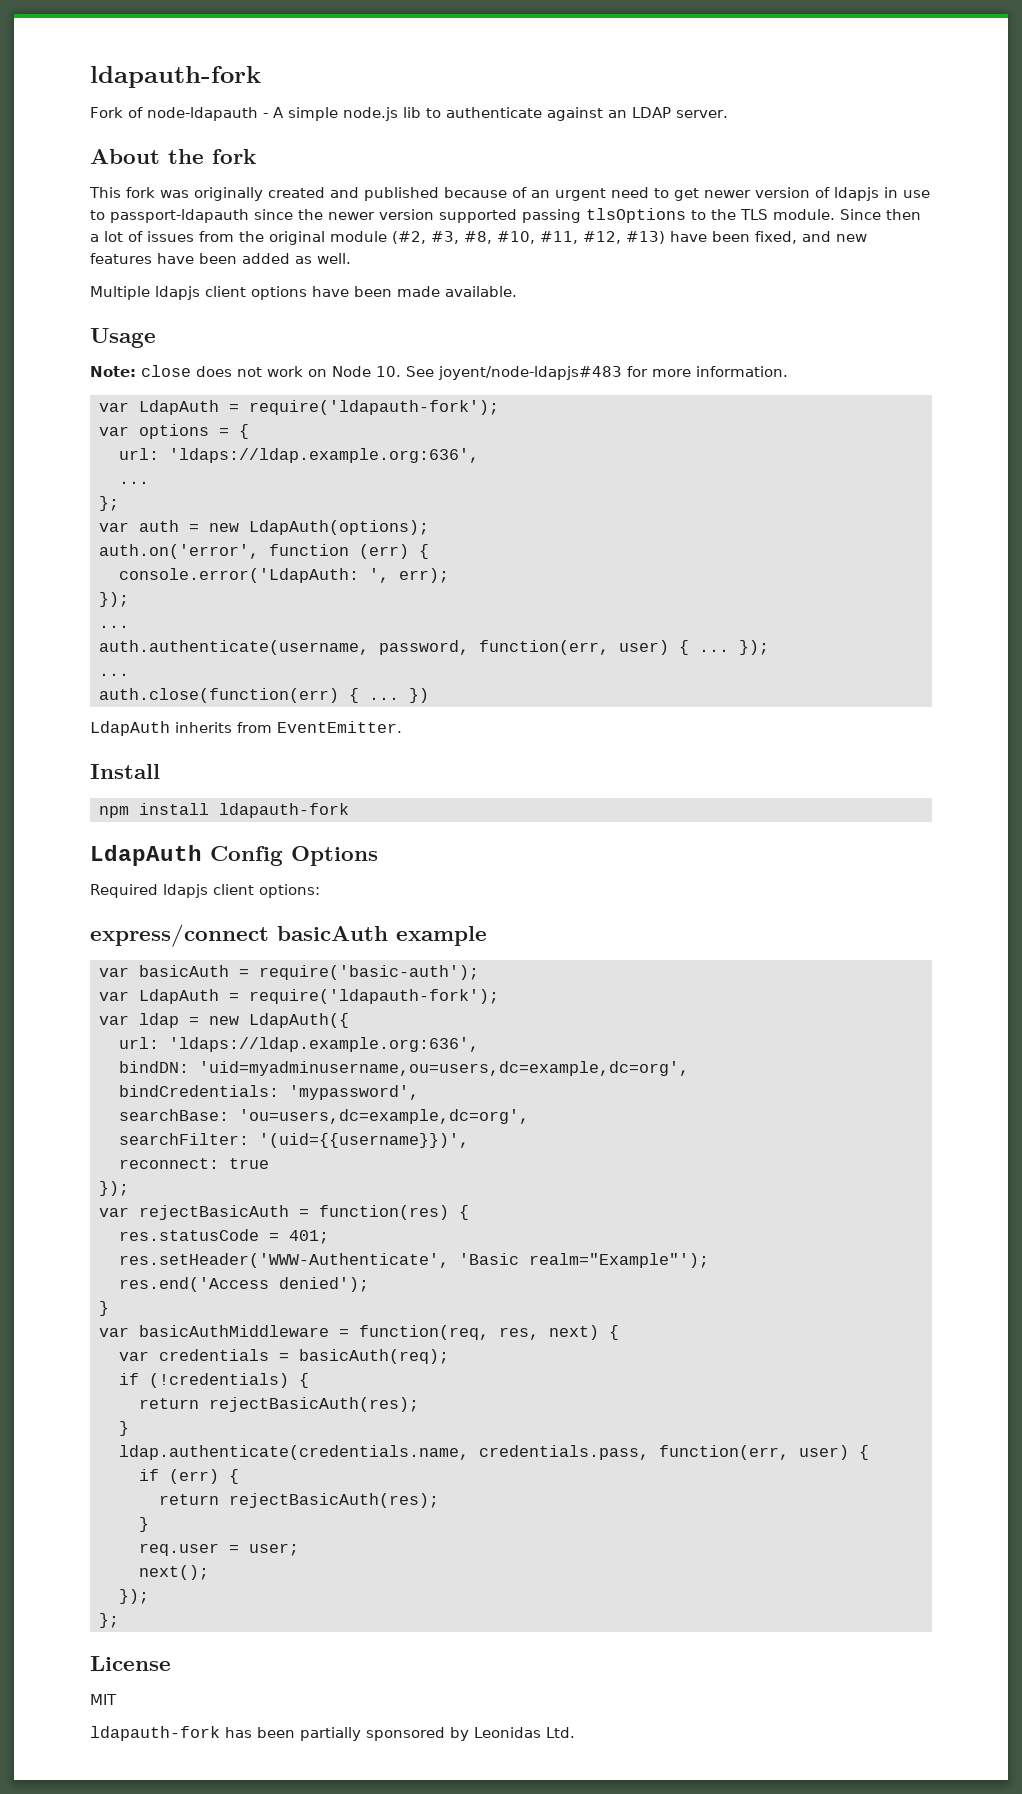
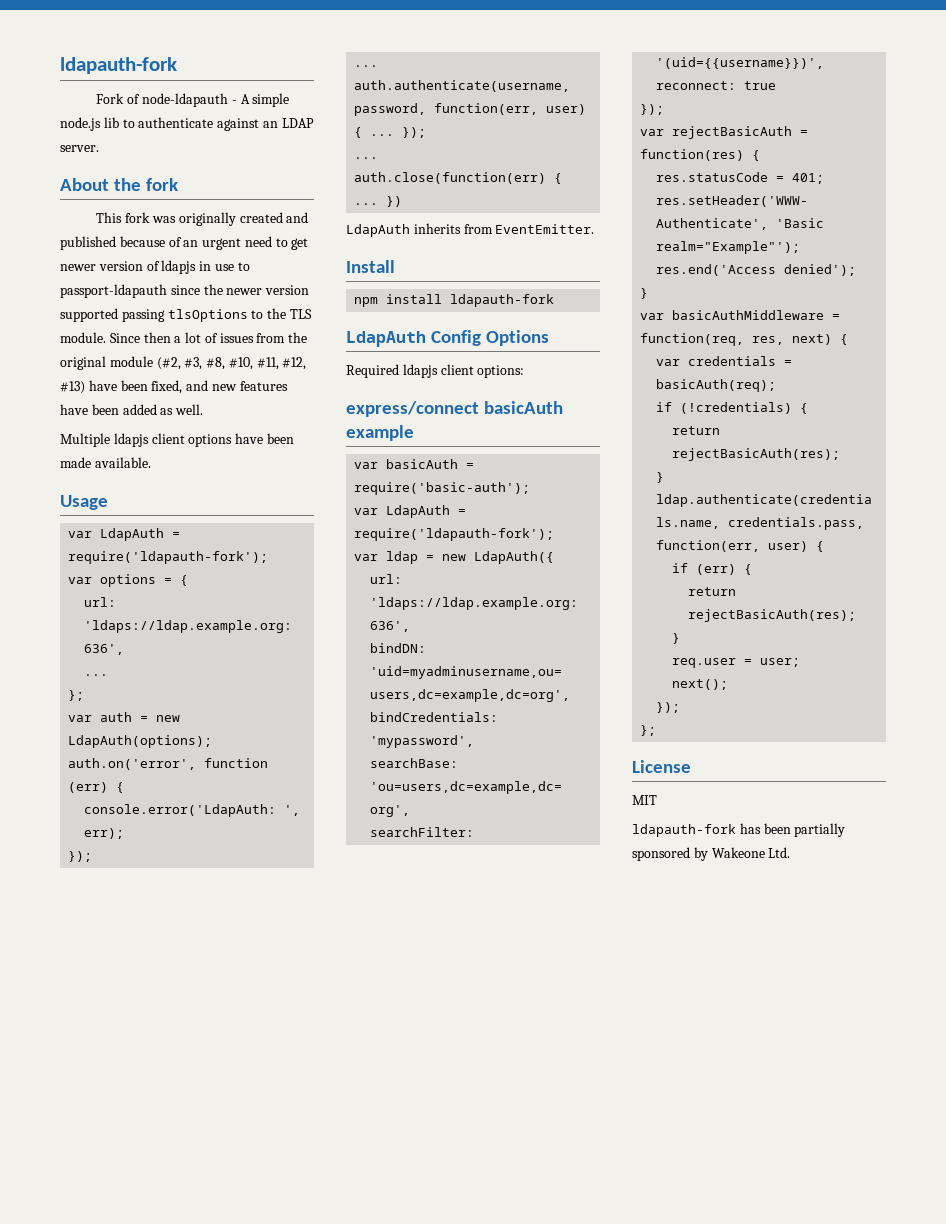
- Note: close does not work on Node 10. See joyent/node-ldapjs#483 for more information.
- ldapauth-fork has been partially sponsored by Leonidas Ltd.
+ ldapauth-fork has been partially sponsored by Wakeone Ltd.

